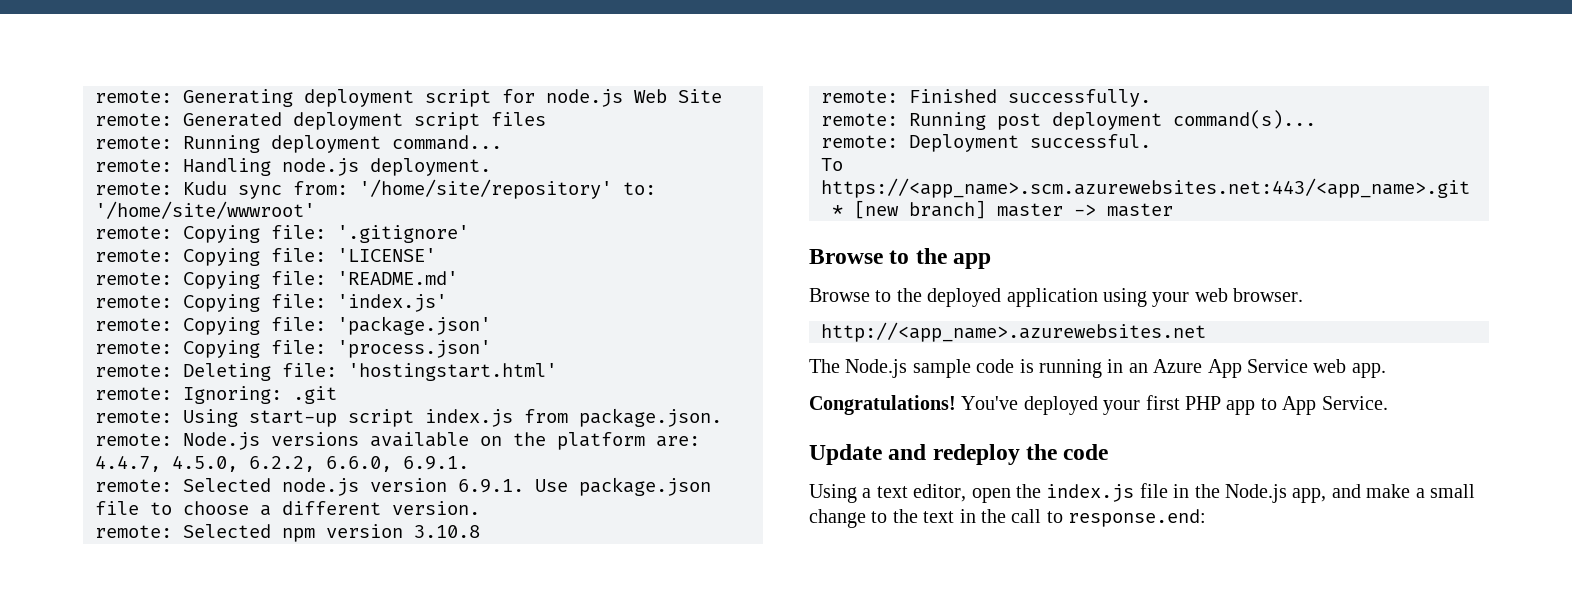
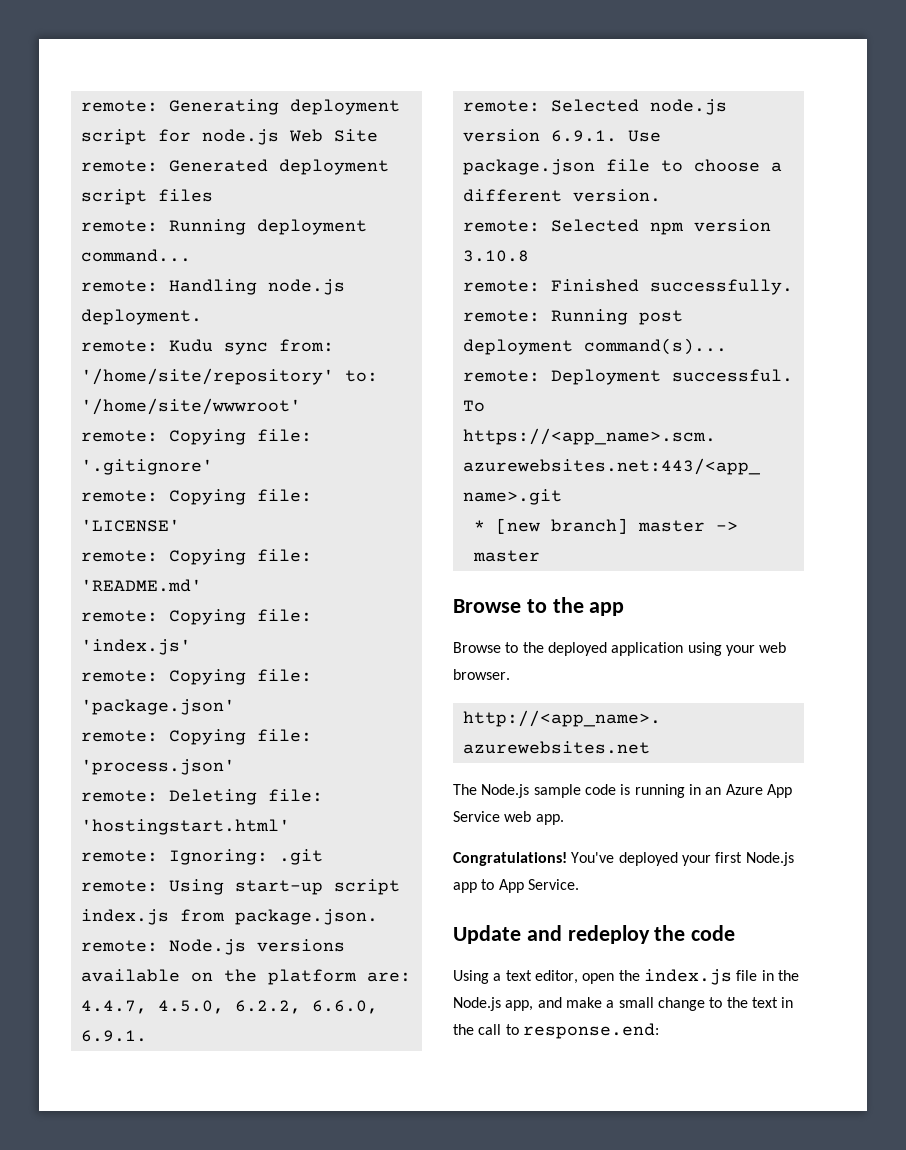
- You've deployed your first PHP app to App Service.
+ You've deployed your first Node.js app to App Service.

